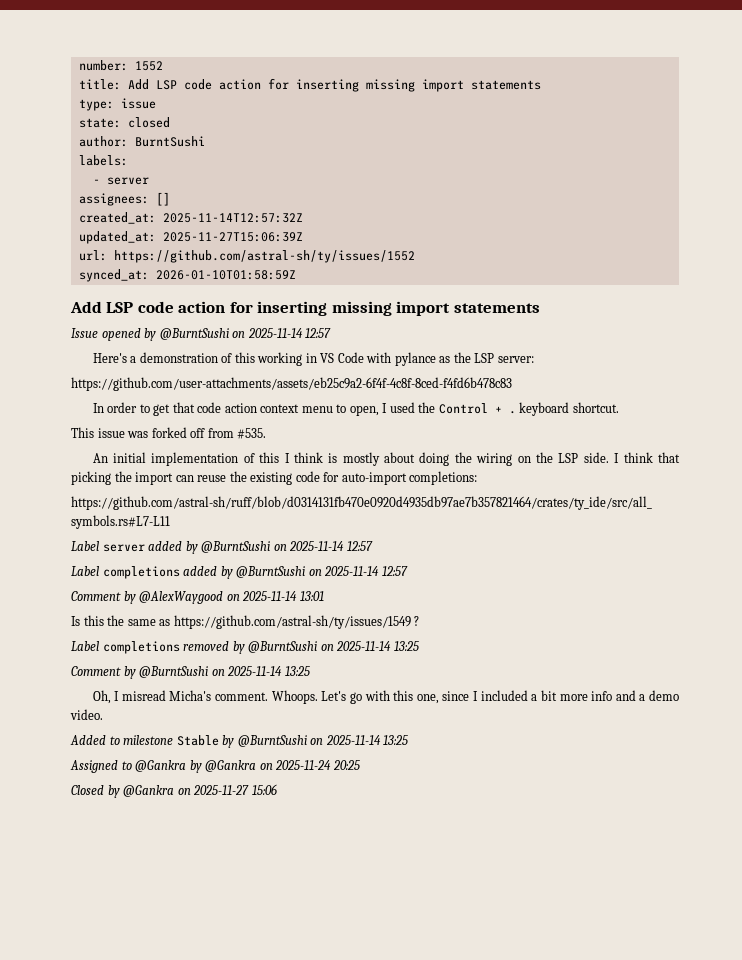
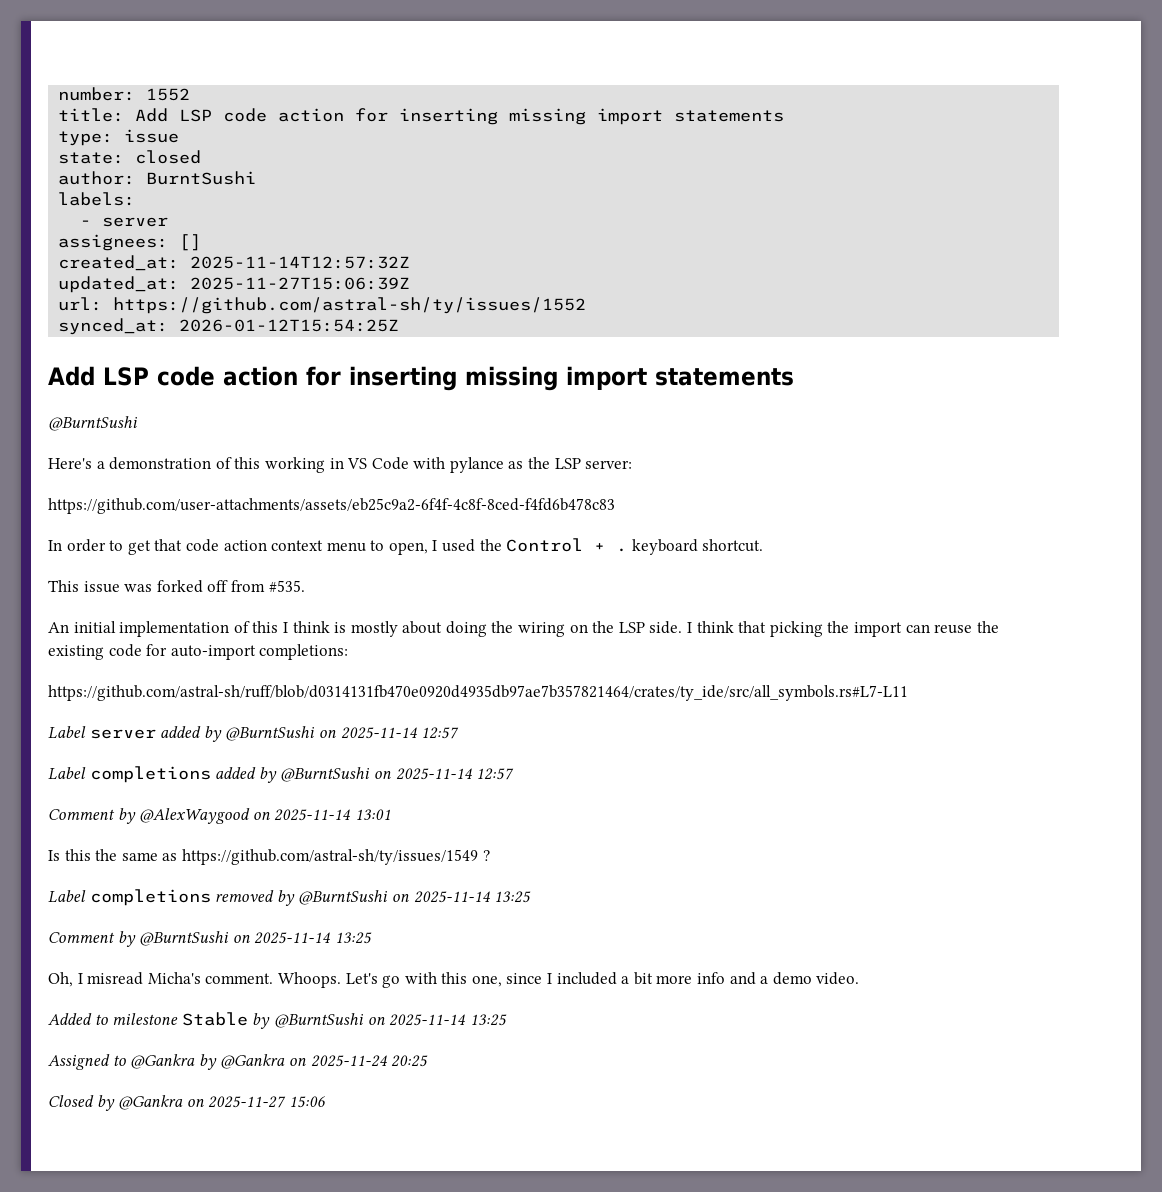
- synced_at: 2026-01-10T01:58:59Z
+ synced_at: 2026-01-12T15:54:25Z
  Add LSP code action for inserting missing import statements
- Issue opened by @BurntSushi on 2025-11-14 12:57
+ @BurntSushi

